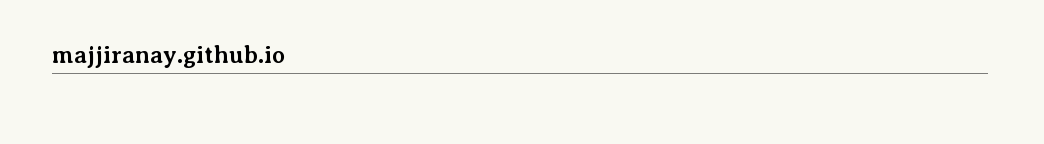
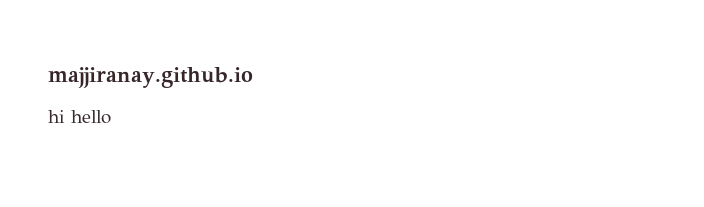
+ hi hello

